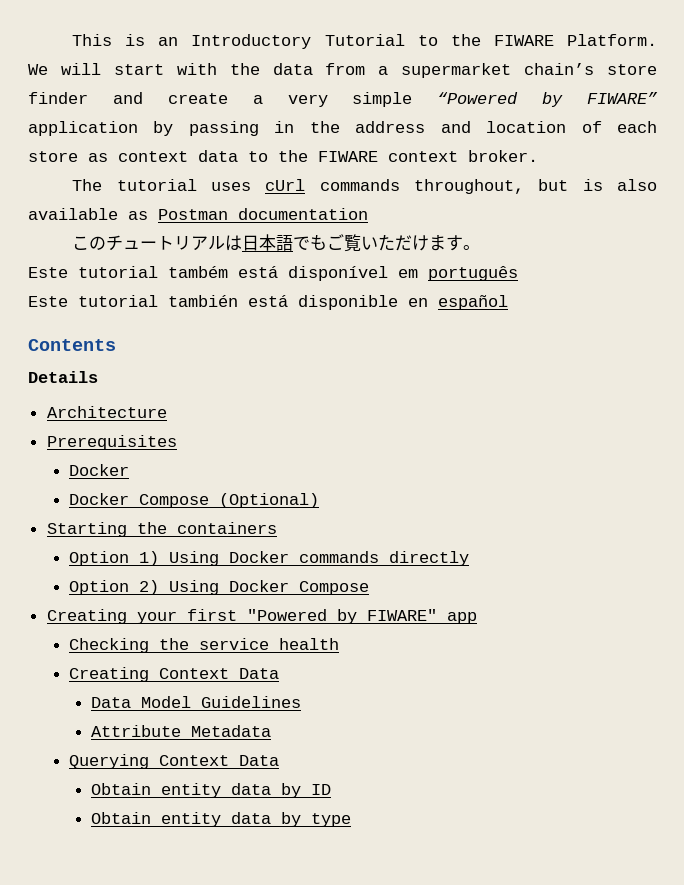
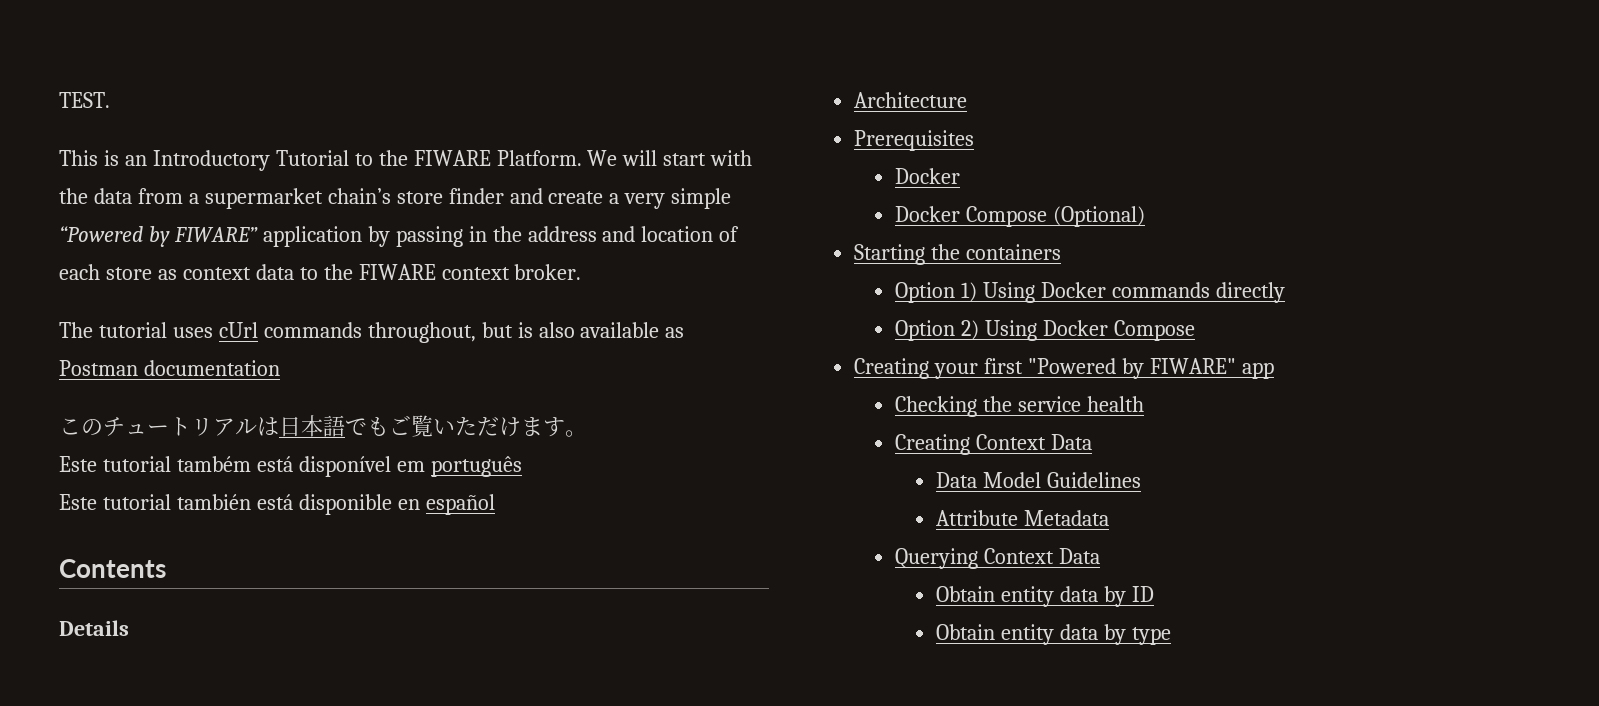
+ TEST.

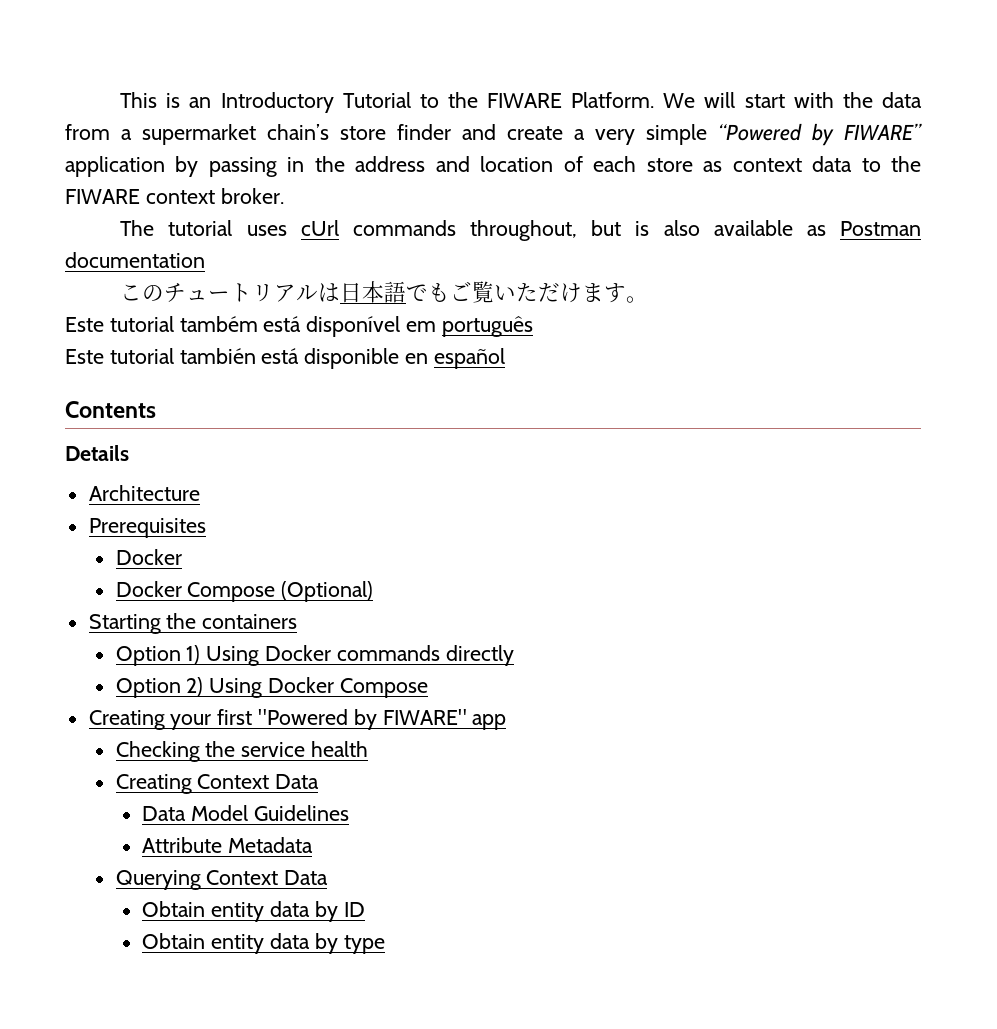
- TEST.

